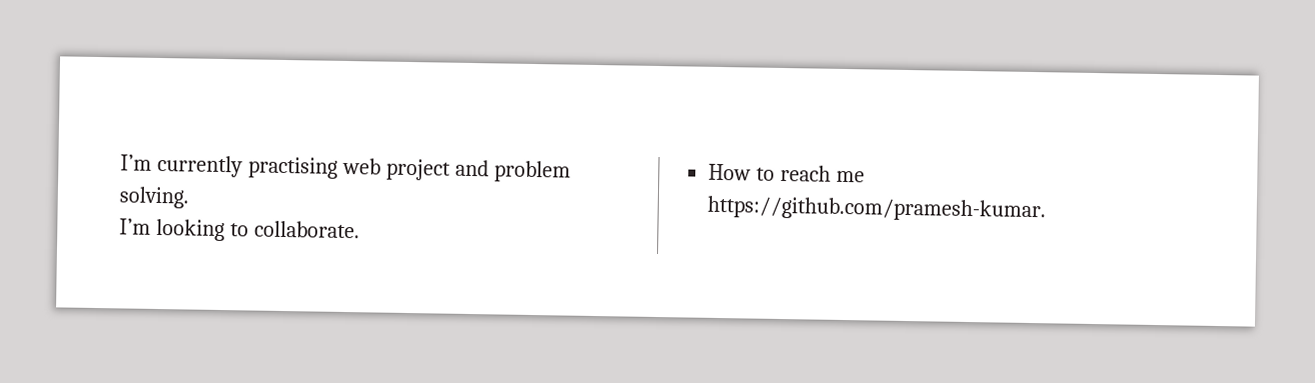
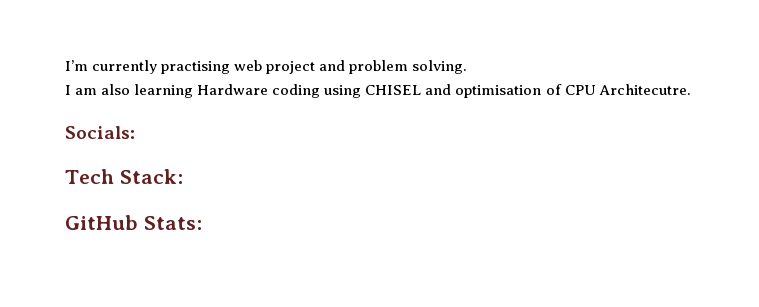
- I’m looking to collaborate.
- How to reach me https://github.com/pramesh-kumar.
+ I am also learning Hardware coding using CHISEL and optimisation of CPU Architecutre.
+ Socials:
+ Tech Stack:
+ GitHub Stats:

